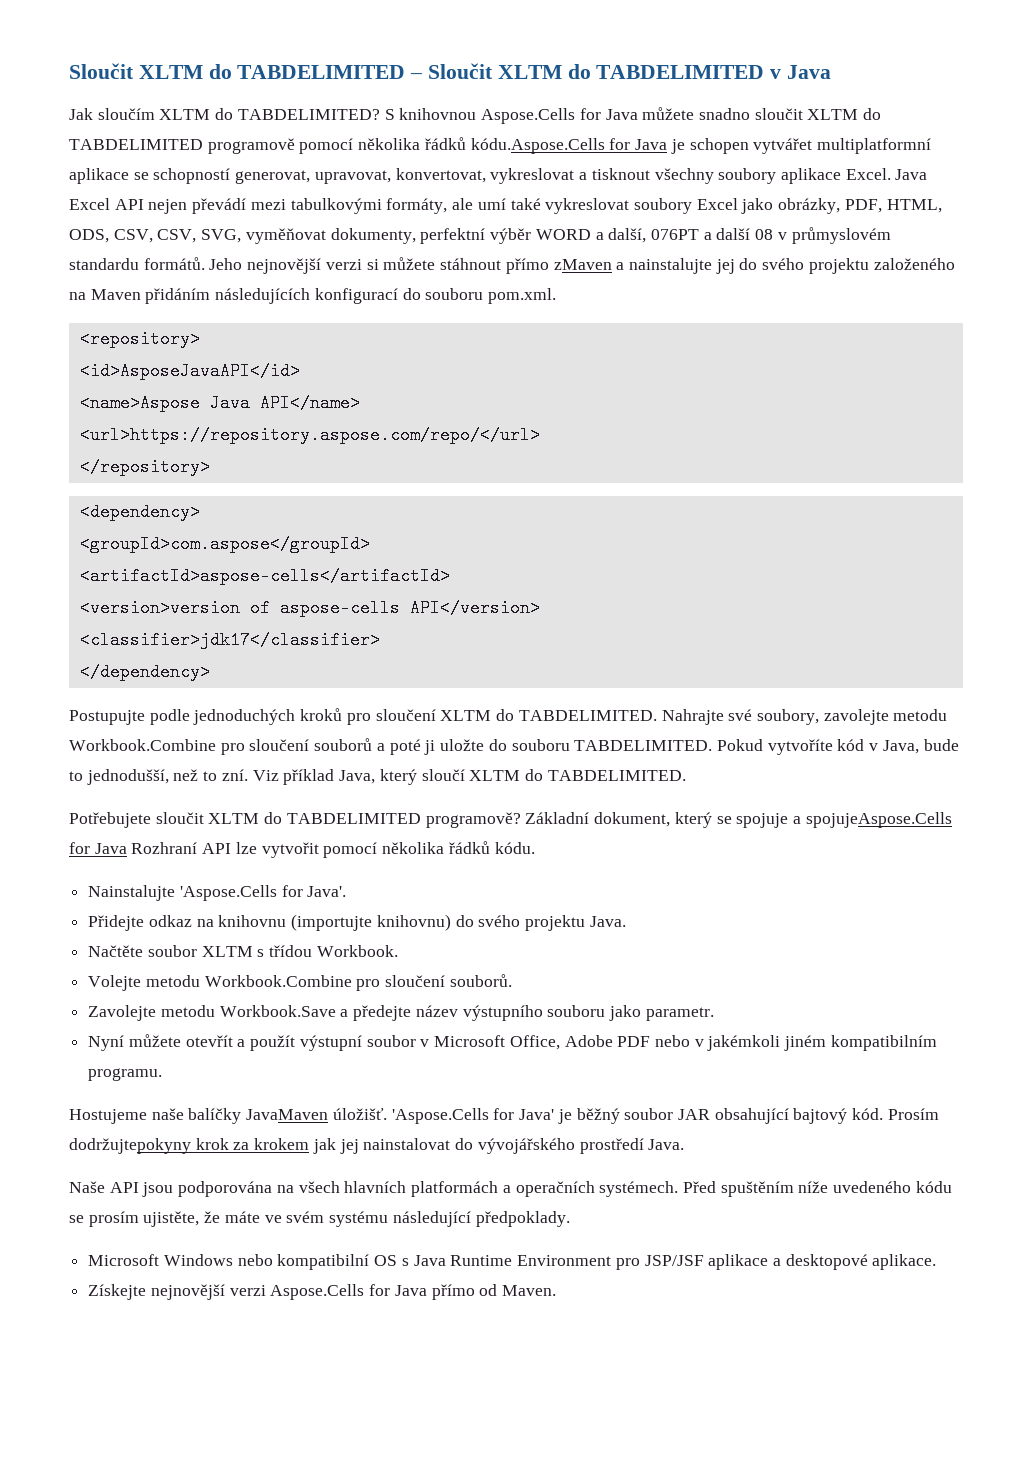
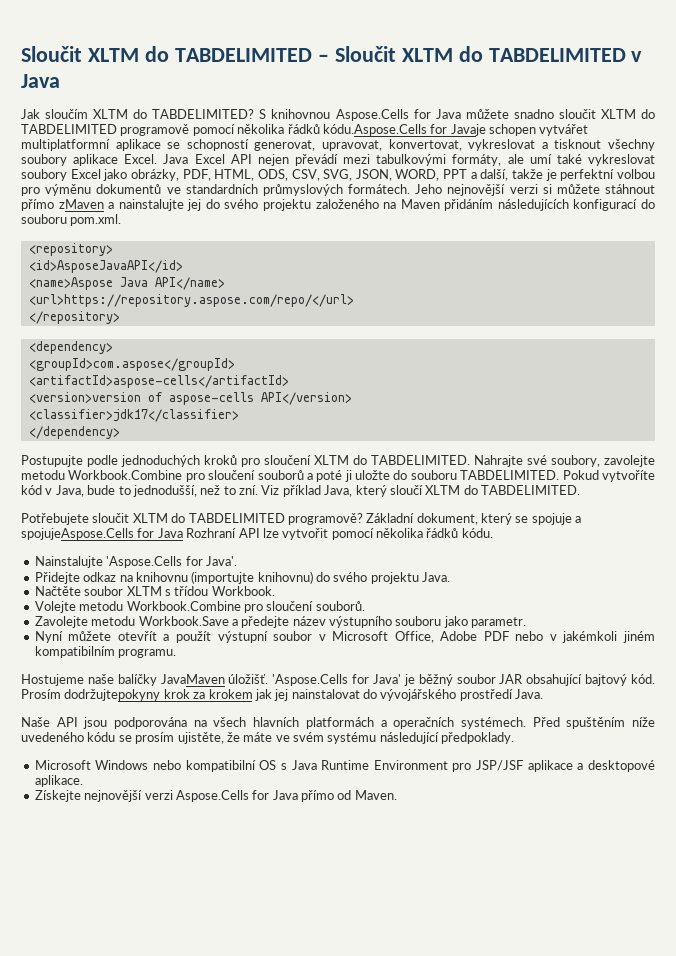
- S knihovnou Aspose.Cells for Java můžete snadno sloučit XLTM do TABDELIMITED programově pomocí několika řádků kódu.Aspose.Cells for Java je schopen vytvářet multiplatformní aplikace se schopností generovat, upravovat, konvertovat, vykreslovat a tisknout všechny soubory aplikace Excel.
+ S knihovnou Aspose.Cells for Java můžete snadno sloučit XLTM do TABDELIMITED programově pomocí několika řádků kódu.Aspose.Cells for Javaje schopen vytvářet multiplatformní aplikace se schopností generovat, upravovat, konvertovat, vykreslovat a tisknout všechny soubory aplikace Excel.
- Java Excel API nejen převádí mezi tabulkovými formáty, ale umí také vykreslovat soubory Excel jako obrázky, PDF, HTML, ODS, CSV, CSV, SVG, vyměňovat dokumenty, perfektní výběr WORD a další, 076PT a další 08 v průmyslovém standardu formátů.
+ Java Excel API nejen převádí mezi tabulkovými formáty, ale umí také vykreslovat soubory Excel jako obrázky, PDF, HTML, ODS, CSV, SVG, JSON, WORD, PPT a další, takže je perfektní volbou pro výměnu dokumentů ve standardních průmyslových formátech.

